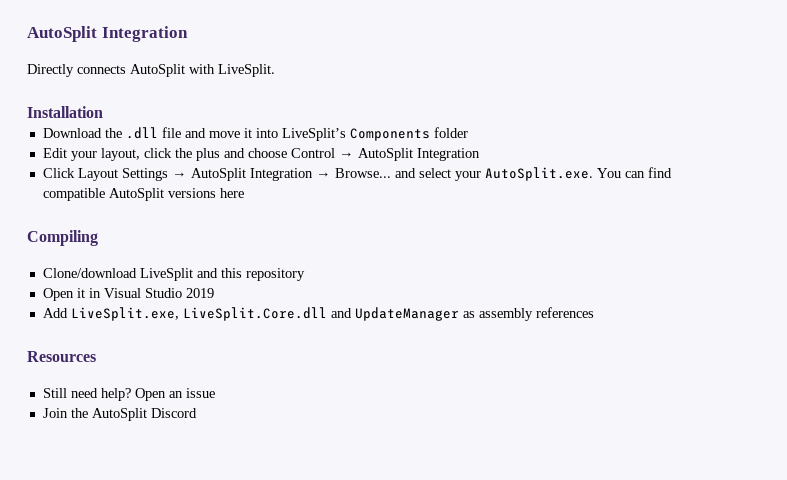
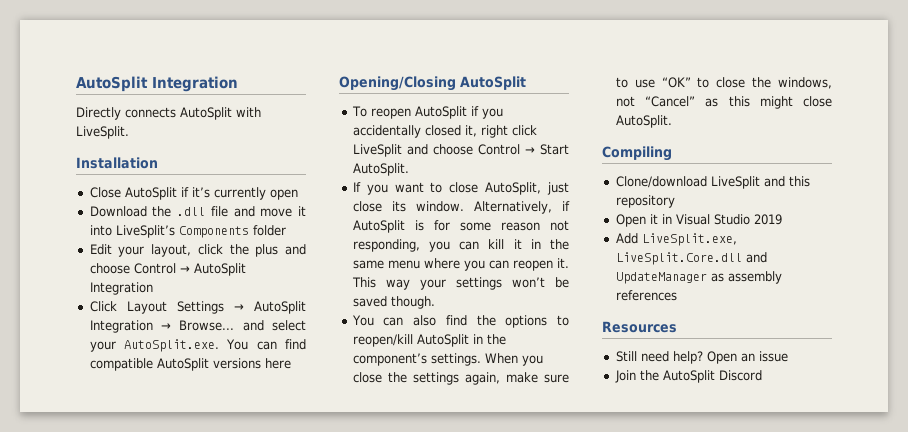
+ Close AutoSplit if it’s currently open
+ Opening/Closing AutoSplit
+ To reopen AutoSplit if you accidentally closed it, right click LiveSplit and choose Control → Start AutoSplit.
+ If you want to close AutoSplit, just close its window. Alternatively, if AutoSplit is for some reason not responding, you can kill it in the same menu where you can reopen it. This way your settings won’t be saved though.
+ You can also find the options to reopen/kill AutoSplit in the component’s settings. When you close the settings again, make sure to use “OK” to close the windows, not “Cancel” as this might close AutoSplit.

